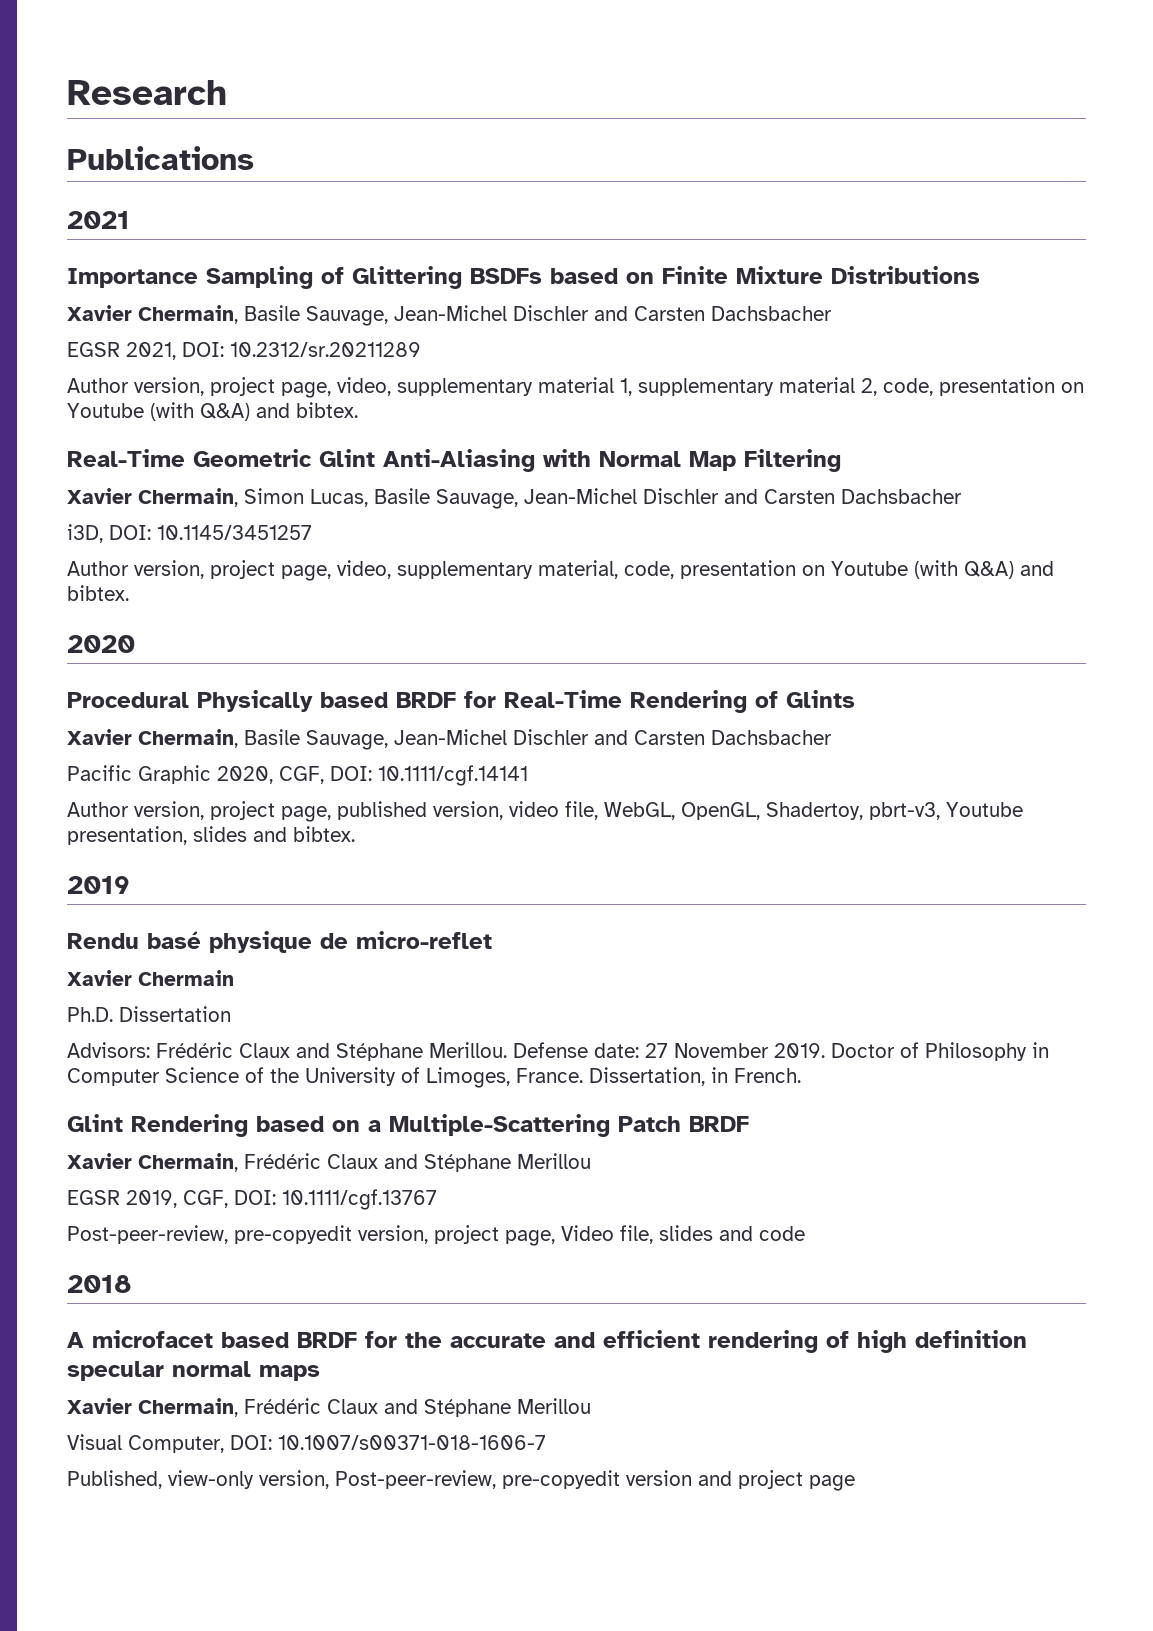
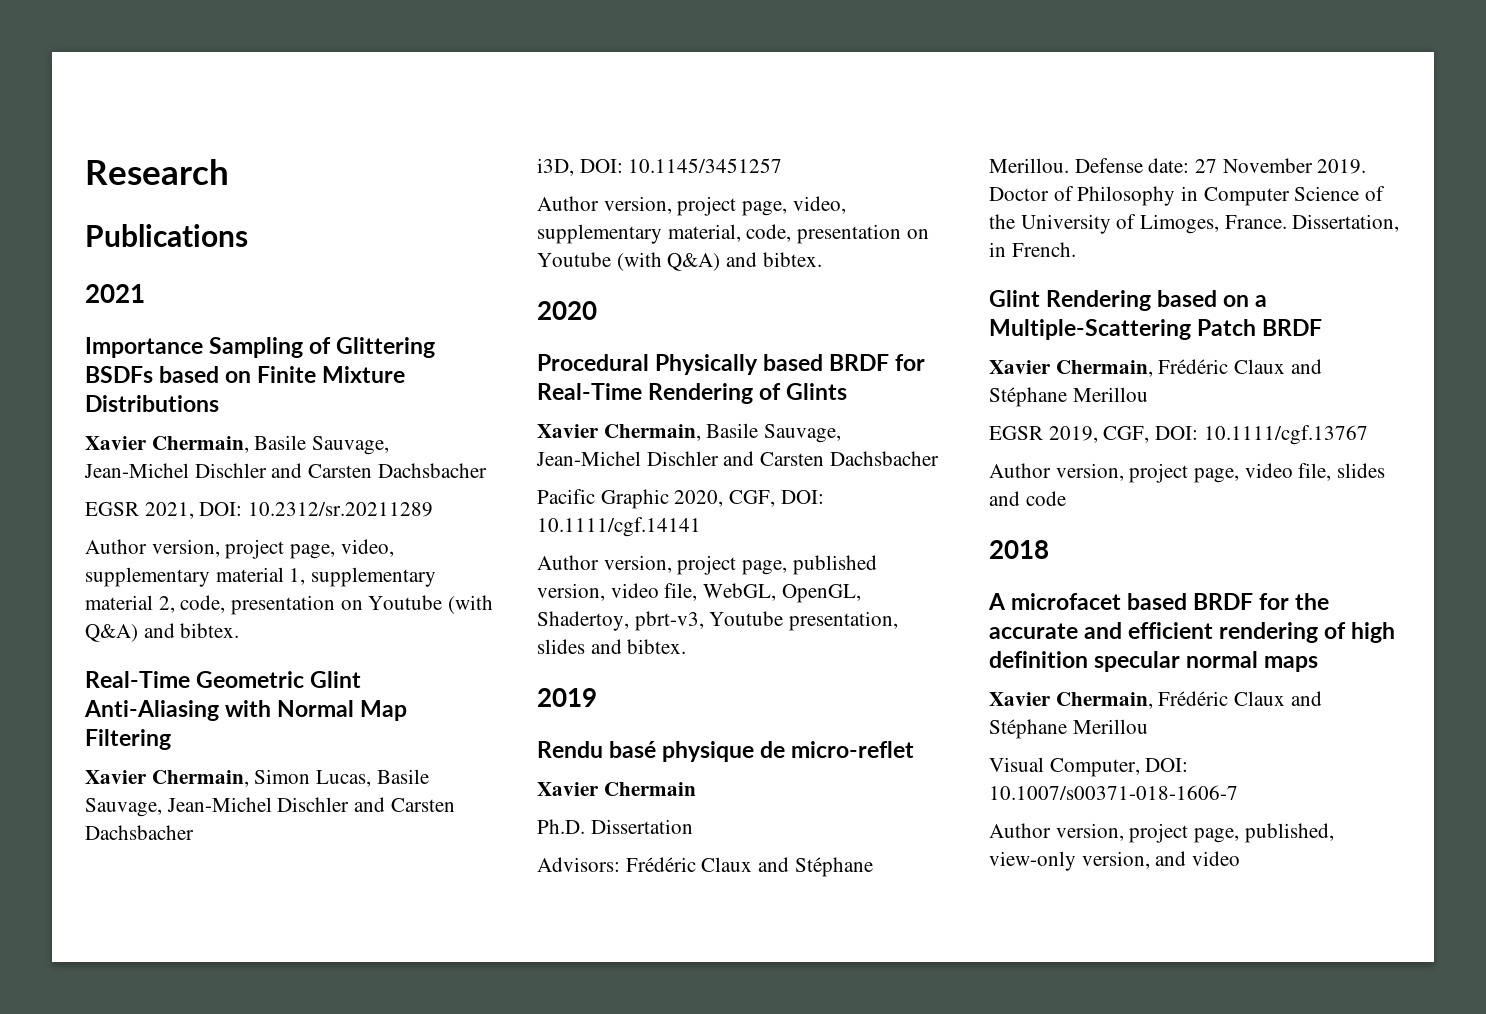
- Post-peer-review, pre-copyedit version, project page, Video file, slides and code
+ Author version, project page, video file, slides and code
- Published, view-only version, Post-peer-review, pre-copyedit version and project page
+ Author version, project page, published, view-only version, and video

